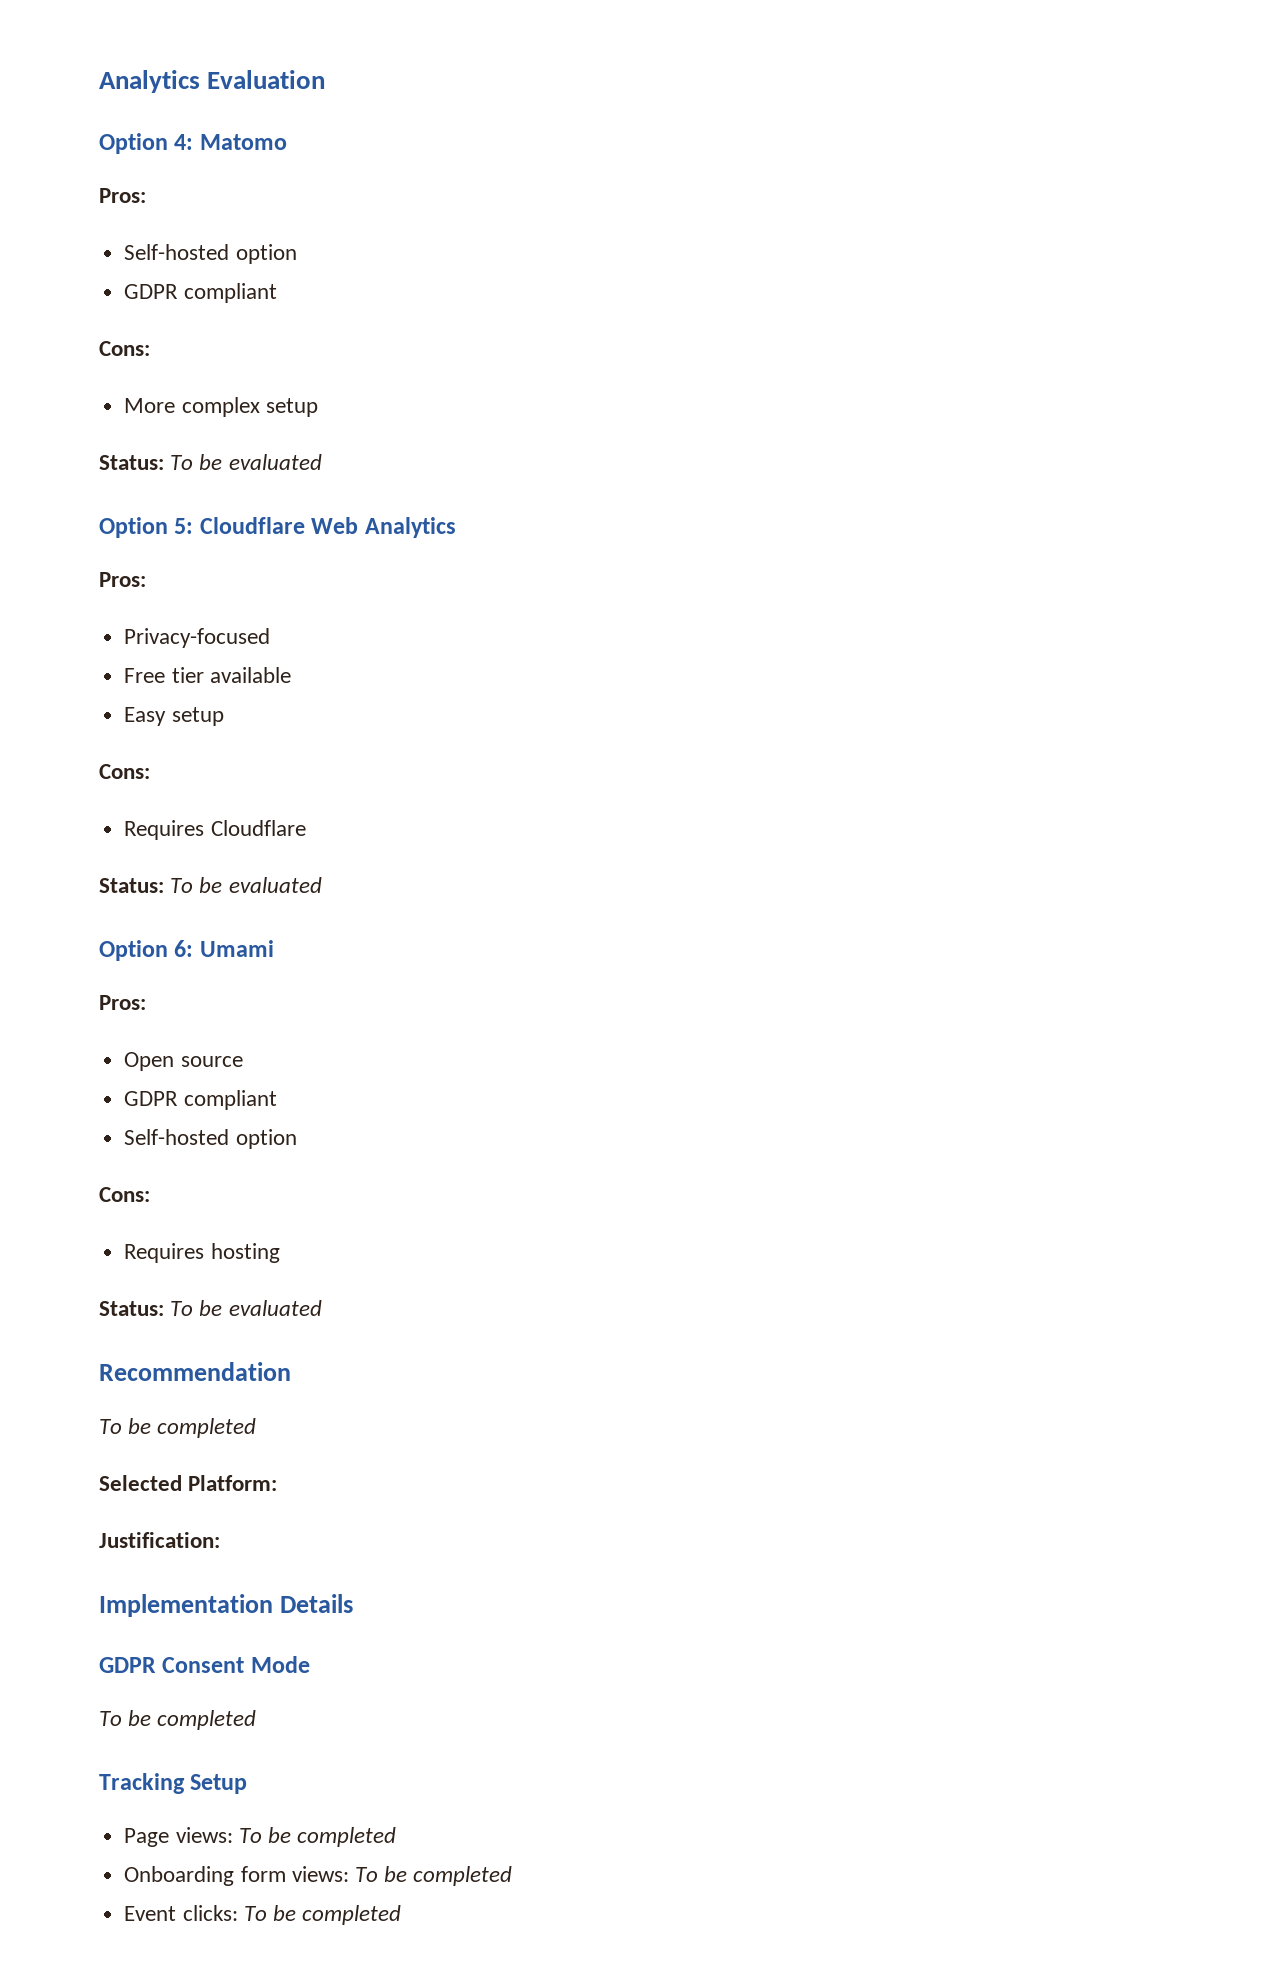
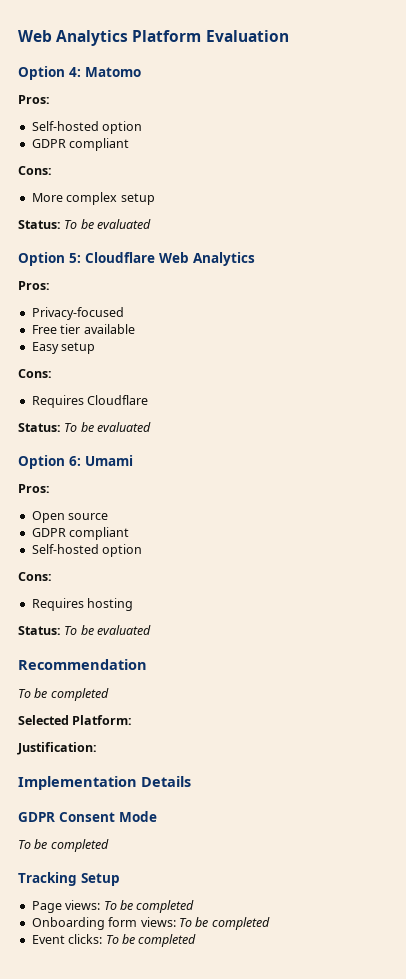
- Analytics Evaluation
+ Web Analytics Platform Evaluation

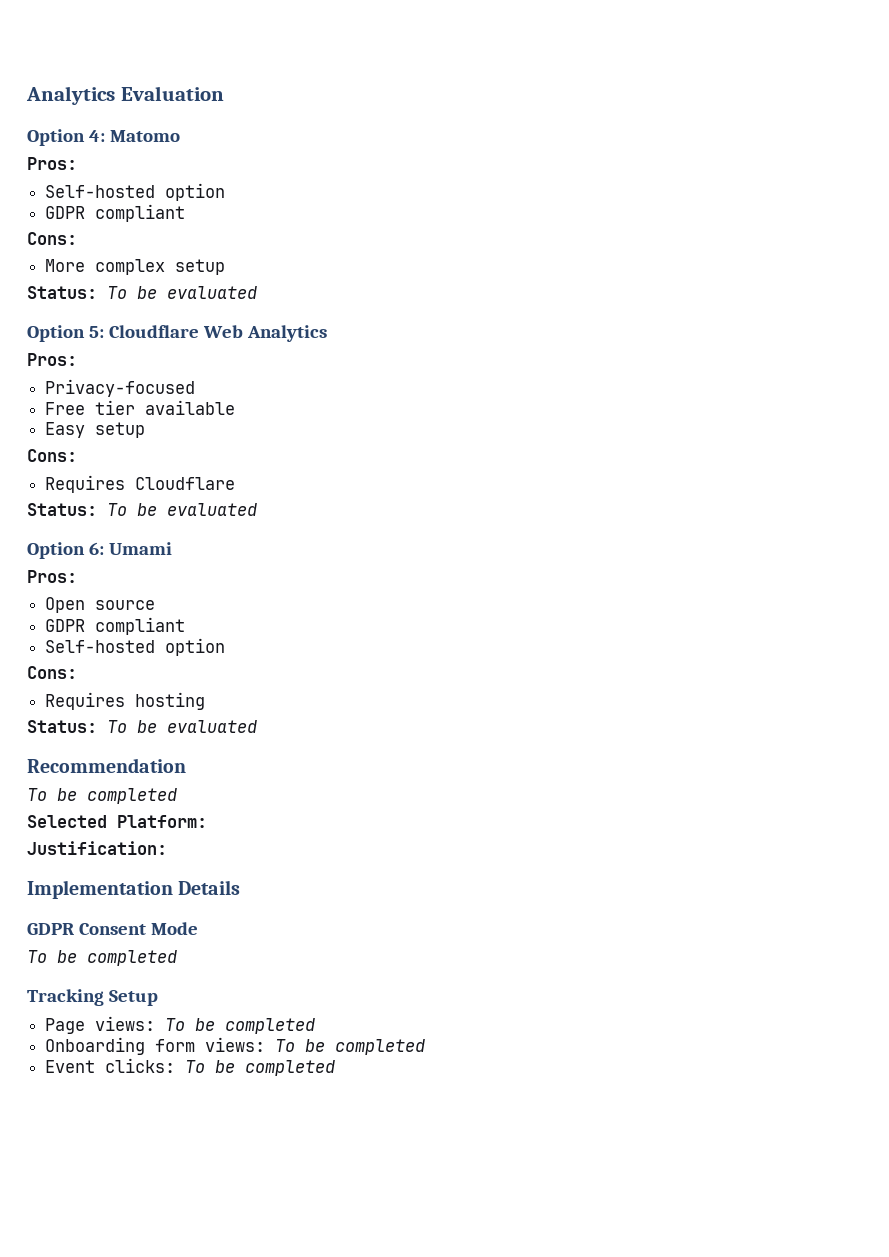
- Web Analytics Platform Evaluation
+ Analytics Evaluation

